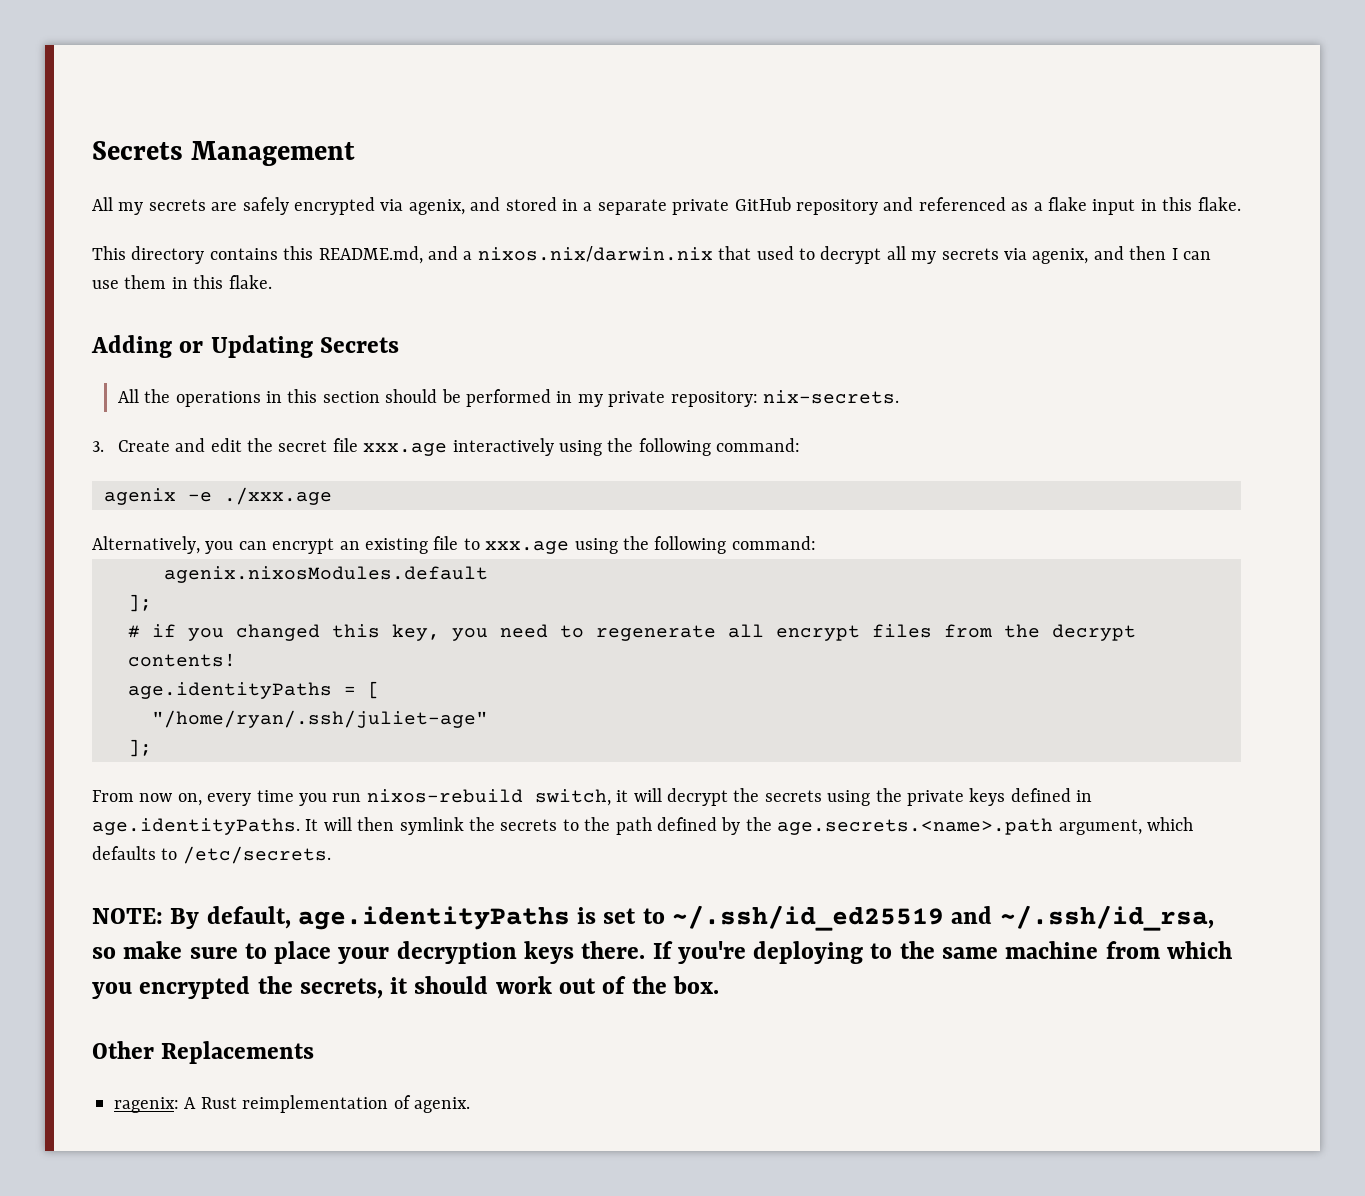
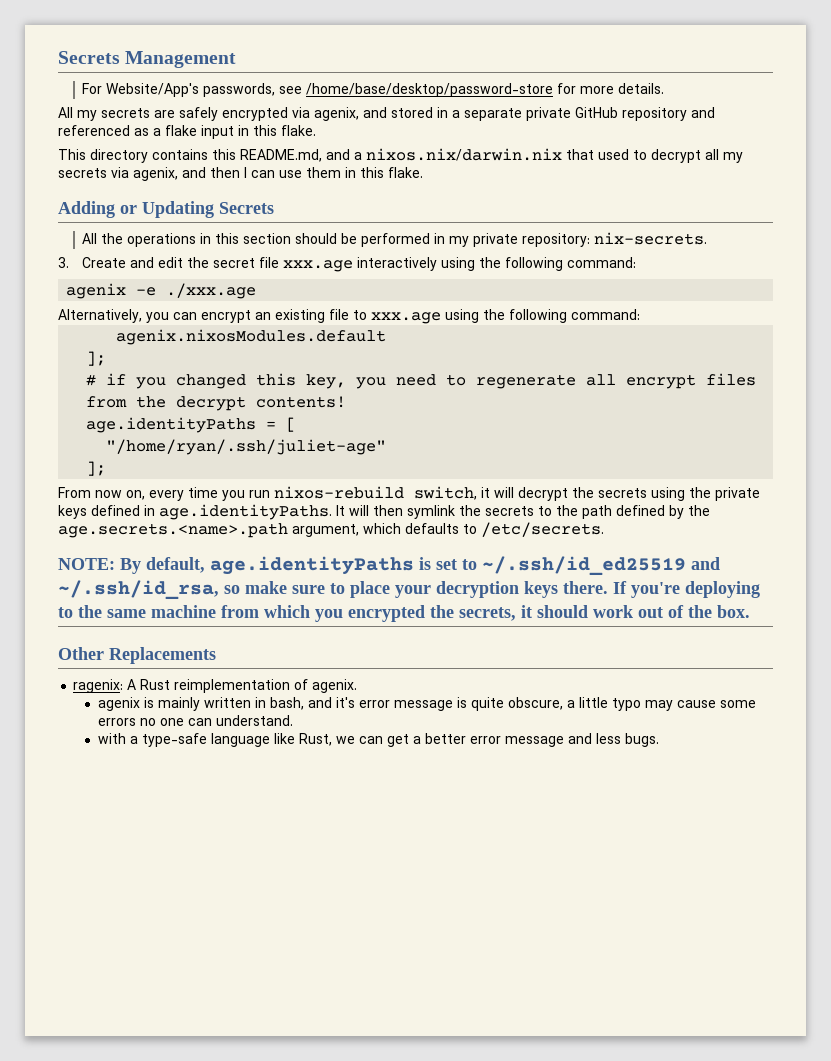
+ For Website/App's passwords, see /home/base/desktop/password-store for more details.
+ agenix is mainly written in bash, and it's error message is quite obscure, a little typo may cause some errors no one can understand.
+ with a type-safe language like Rust, we can get a better error message and less bugs.

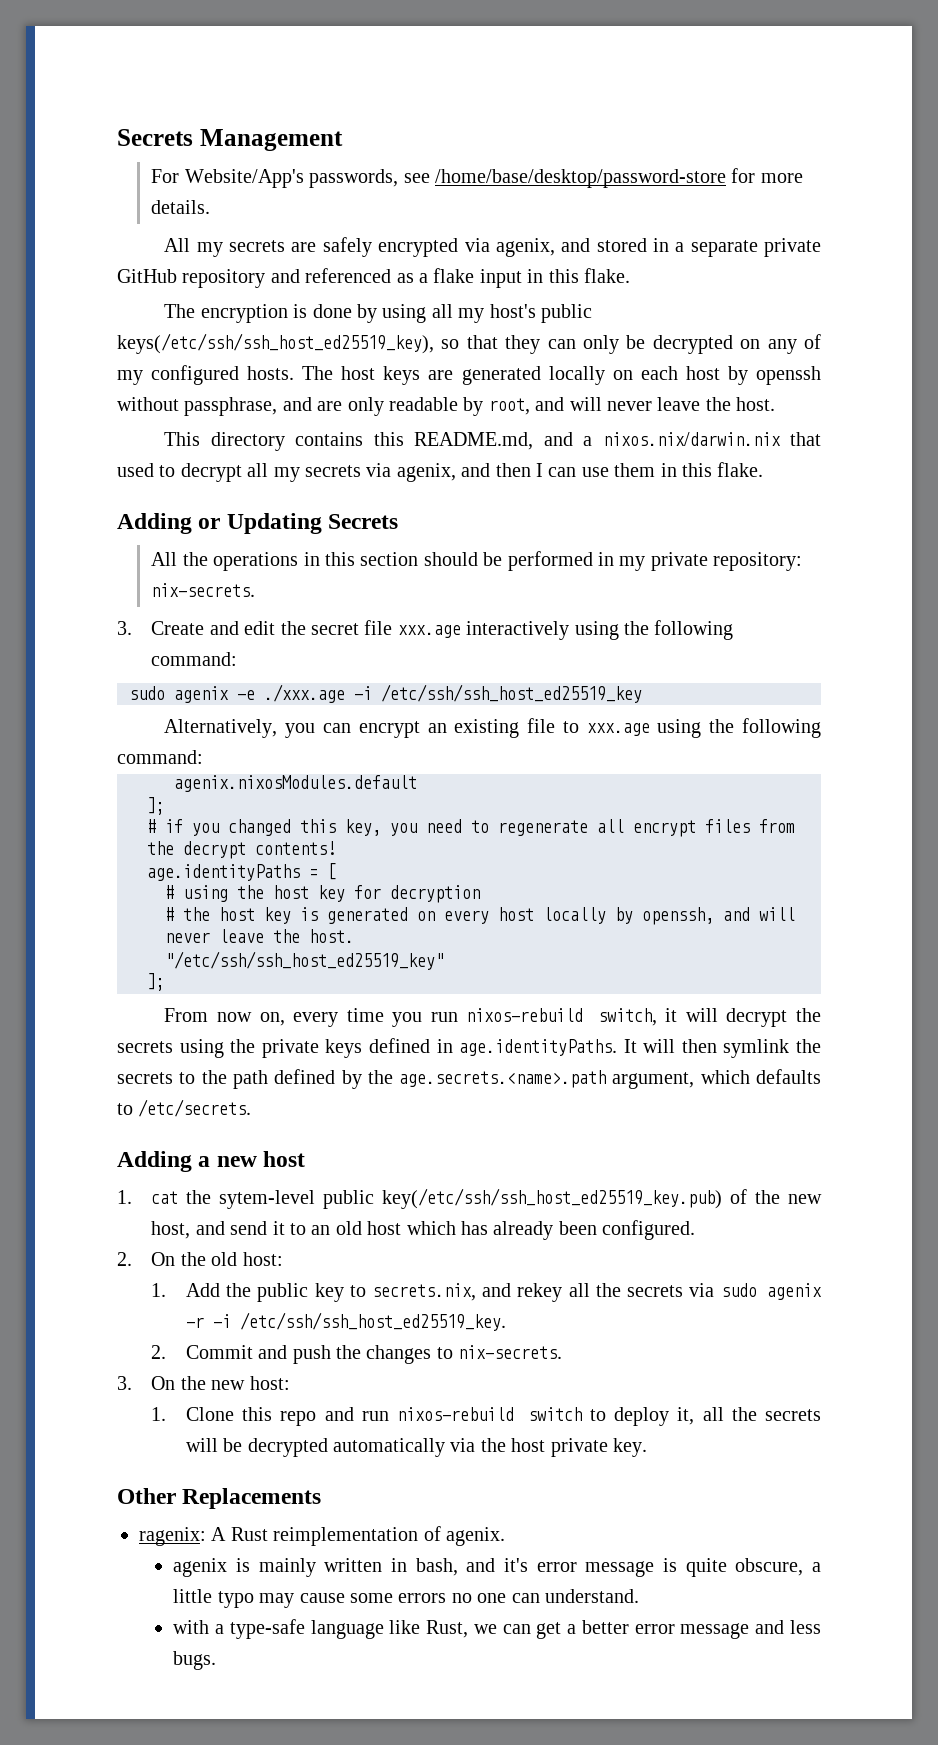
+ The encryption is done by using all my host's public keys(/etc/ssh/ssh_host_ed25519_key), so that they can only be decrypted on any of my configured hosts. The host keys are generated locally on each host by openssh without passphrase, and are only readable by root, and will never leave the host.
- agenix -e ./xxx.age
+ sudo agenix -e ./xxx.age -i /etc/ssh/ssh_host_ed25519_key
- "/home/ryan/.ssh/juliet-age"
+ # using the host key for decryption
+ # the host key is generated on every host locally by openssh, and will never leave the host.
+ "/etc/ssh/ssh_host_ed25519_key"
- NOTE: By default, age.identityPaths is set to ~/.ssh/id_ed25519 and ~/.ssh/id_rsa, so make sure to place your decryption keys there. If you're deploying to the same machine from which you encrypted the secrets, it should work out of the box.
+ Adding a new host
+ 1. cat the sytem-level public key(/etc/ssh/ssh_host_ed25519_key.pub) of the new host, and send it to an old host which has already been configured.
+ 2. On the old host:
+ 1. Add the public key to secrets.nix, and rekey all the secrets via sudo agenix -r -i /etc/ssh/ssh_host_ed25519_key.
+ 2. Commit and push the changes to nix-secrets.
+ 3. On the new host:
+ 1. Clone this repo and run nixos-rebuild switch to deploy it, all the secrets will be decrypted automatically via the host private key.

